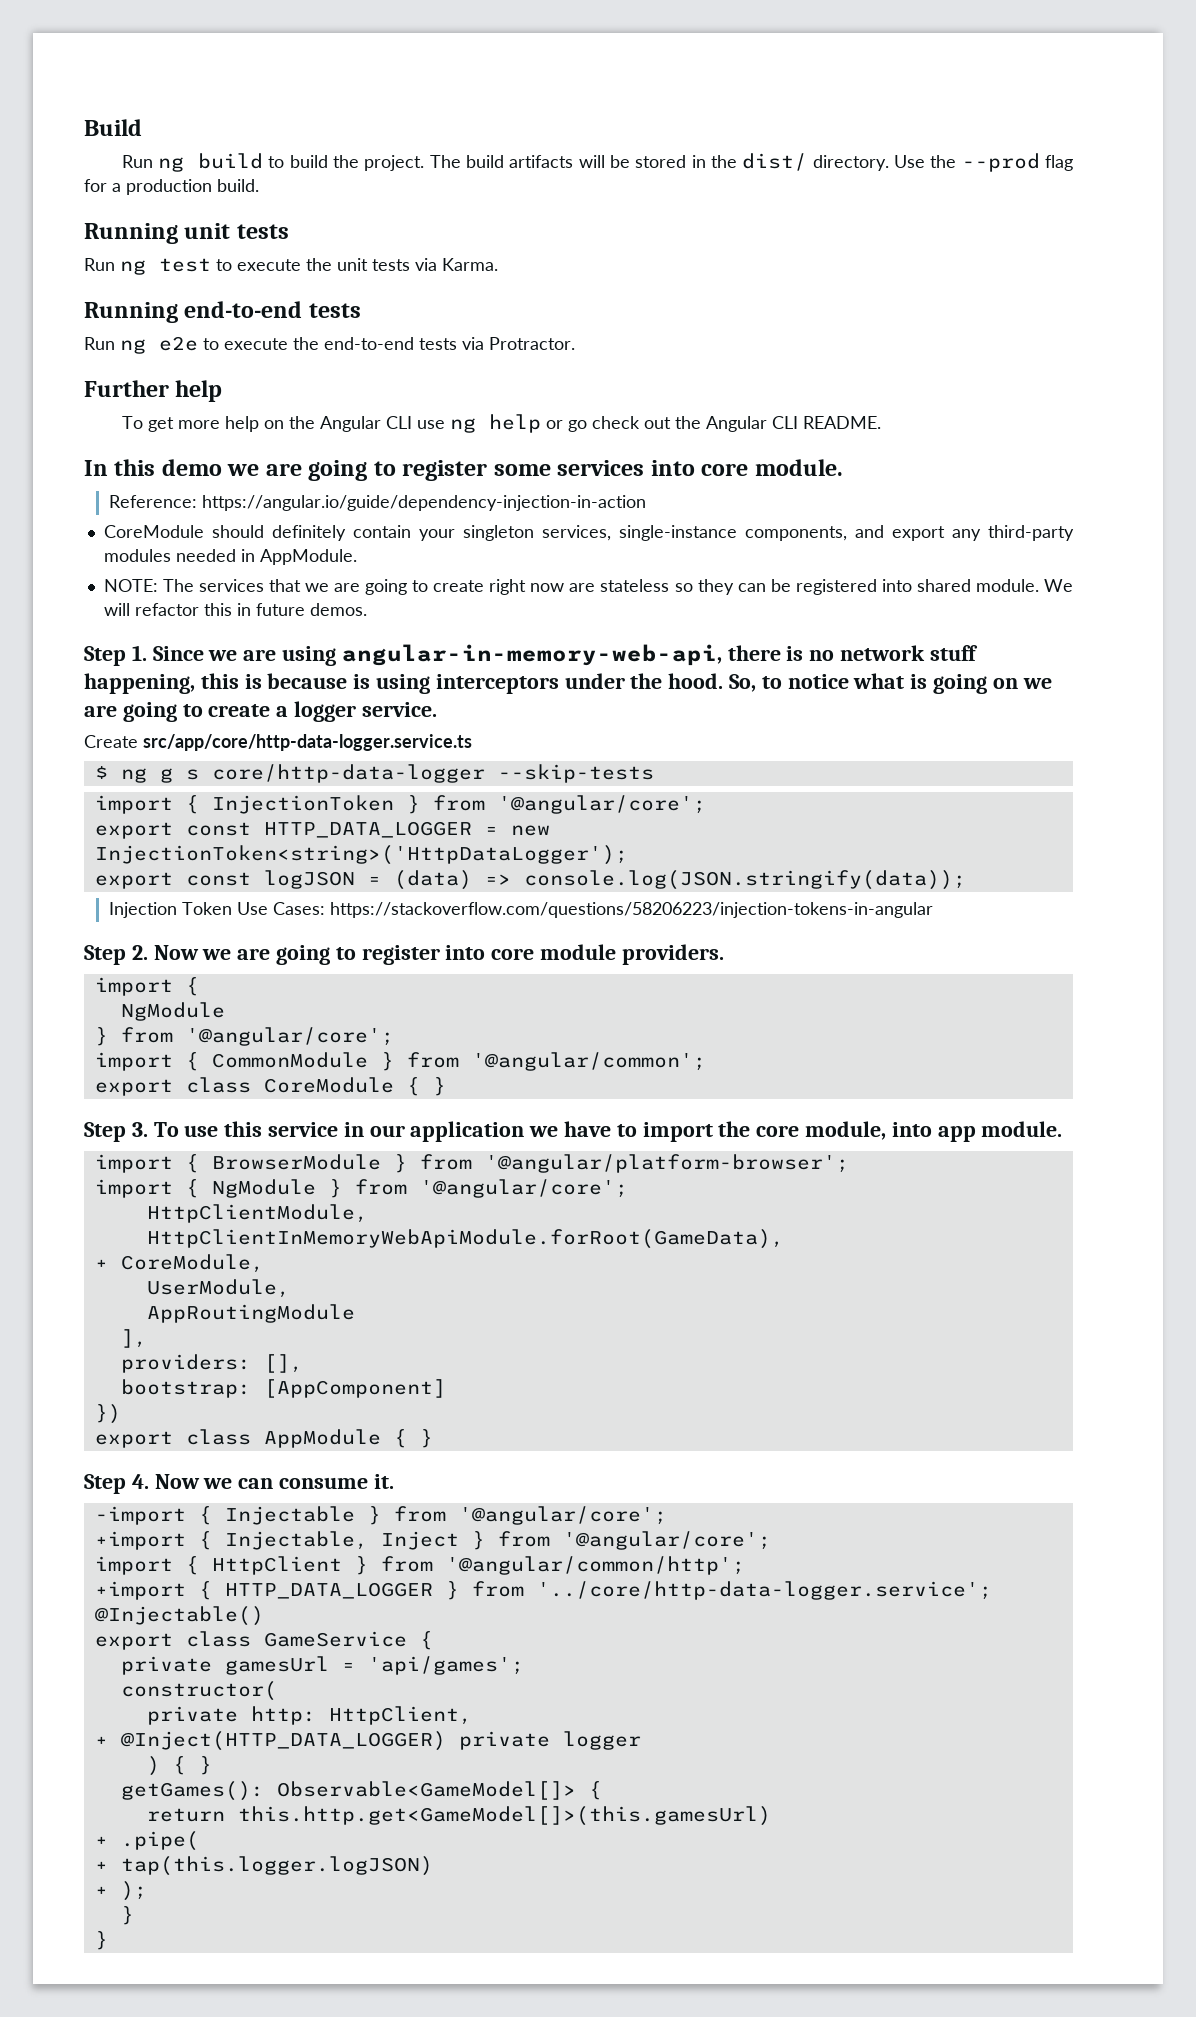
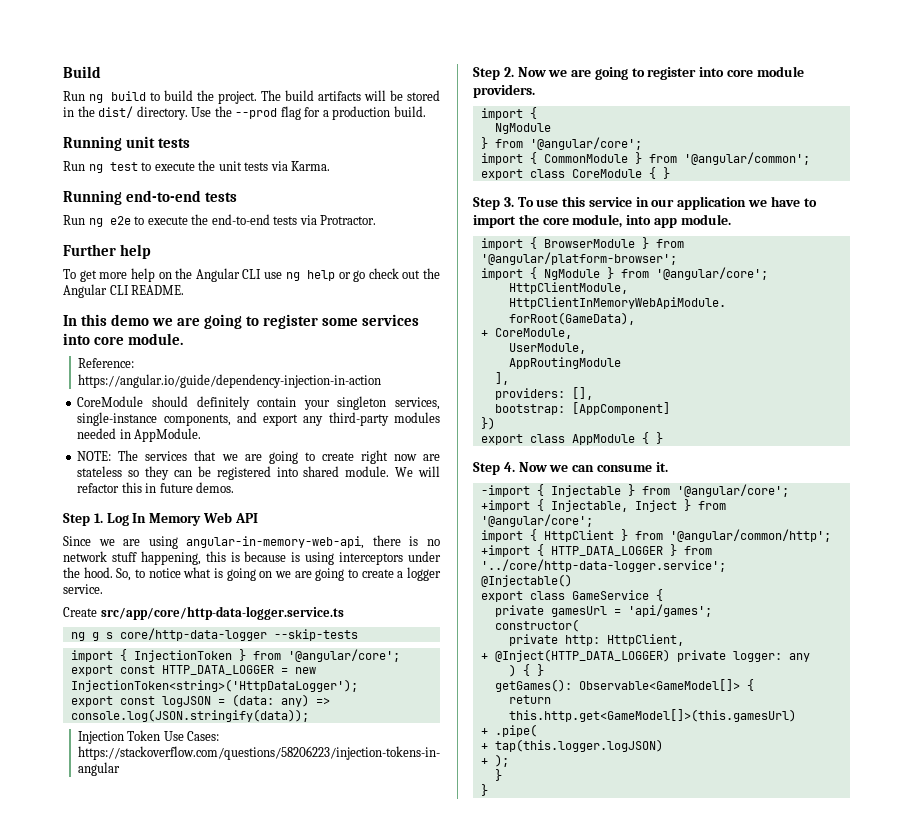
- Step 1. Since we are using angular-in-memory-web-api, there is no network stuff happening, this is because is using interceptors under the hood.
+ Step 1. Log In Memory Web API
+ Since we are using angular-in-memory-web-api, there is no network stuff happening, this is because is using interceptors under the hood.
- $ ng g s core/http-data-logger --skip-tests
+ ng g s core/http-data-logger --skip-tests
- export const logJSON = (data) => console.log(JSON.stringify(data));
+ export const logJSON = (data: any) => console.log(JSON.stringify(data));
- + @Inject(HTTP_DATA_LOGGER) private logger
+ + @Inject(HTTP_DATA_LOGGER) private logger: any

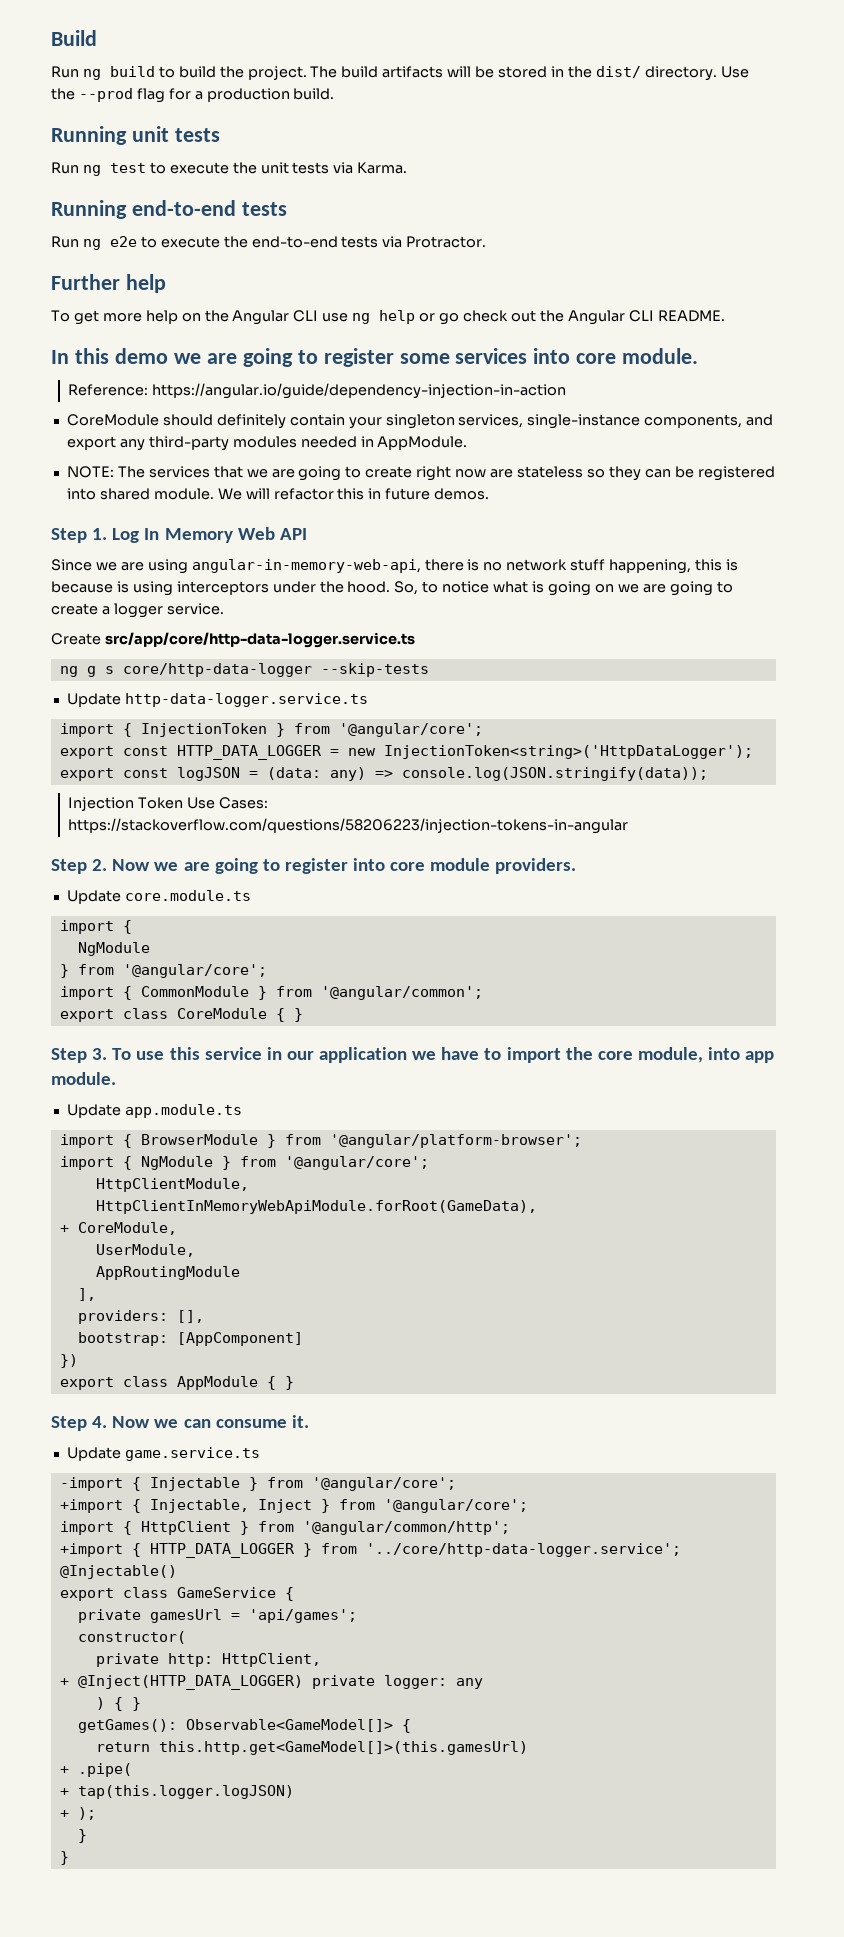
+ Update http-data-logger.service.ts
+ Update core.module.ts
+ Update app.module.ts
+ Update game.service.ts

